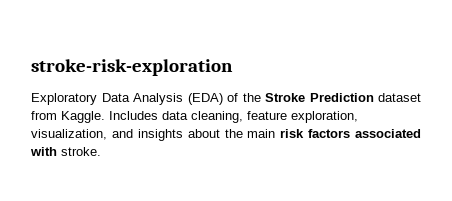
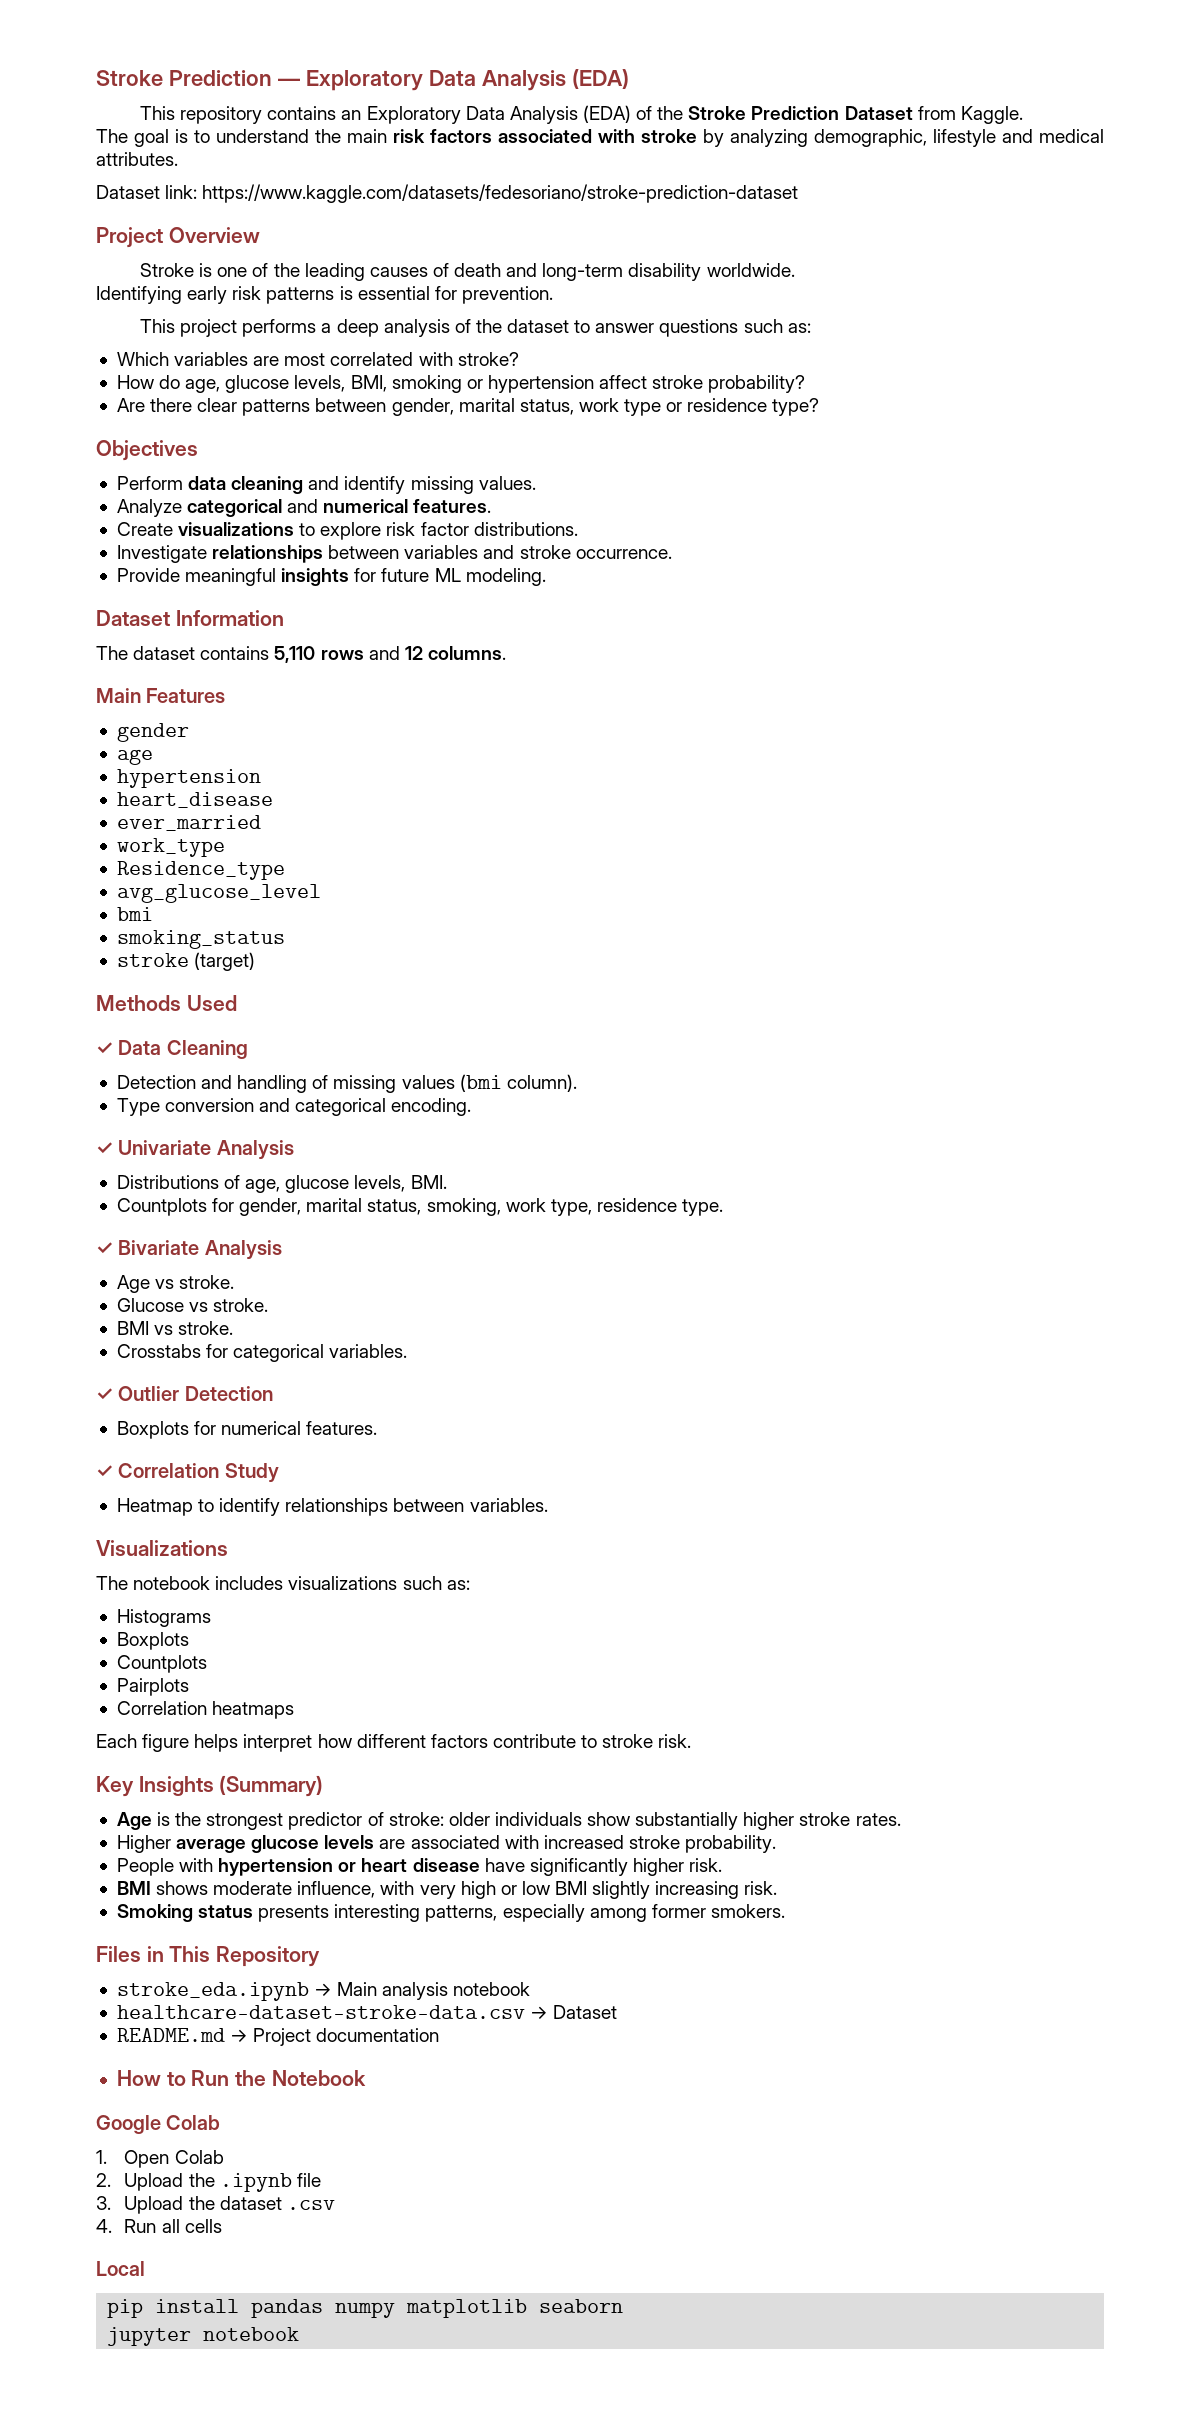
- stroke-risk-exploration
- Exploratory Data Analysis (EDA) of the Stroke Prediction dataset from Kaggle. Includes data cleaning, feature exploration, visualization, and insights about the main risk factors associated with stroke.
+ Stroke Prediction — Exploratory Data Analysis (EDA)
+ This repository contains an Exploratory Data Analysis (EDA) of the Stroke Prediction Dataset from Kaggle.
+ The goal is to understand the main risk factors associated with stroke by analyzing demographic, lifestyle and medical attributes.
+ Dataset link: https://www.kaggle.com/datasets/fedesoriano/stroke-prediction-dataset
+ Project Overview
+ Stroke is one of the leading causes of death and long-term disability worldwide.
+ Identifying early risk patterns is essential for prevention.
+ This project performs a deep analysis of the dataset to answer questions such as:
+ Which variables are most correlated with stroke?
+ How do age, glucose levels, BMI, smoking or hypertension affect stroke probability?
+ Are there clear patterns between gender, marital status, work type or residence type?
+ Objectives
+ Perform data cleaning and identify missing values.
+ Analyze categorical and numerical features.
+ Create visualizations to explore risk factor distributions.
+ Investigate relationships between variables and stroke occurrence.
+ Provide meaningful insights for future ML modeling.
+ Dataset Information
+ The dataset contains 5,110 rows and 12 columns.
+ Main Features
+ gender
+ age
+ hypertension
+ heart_disease
+ ever_married
+ work_type
+ Residence_type
+ avg_glucose_level
+ bmi
+ smoking_status
+ stroke (target)
+ Methods Used
+ ✓ Data Cleaning
+ Detection and handling of missing values (bmi column).
+ Type conversion and categorical encoding.
+ ✓ Univariate Analysis
+ Distributions of age, glucose levels, BMI.
+ Countplots for gender, marital status, smoking, work type, residence type.
+ ✓ Bivariate Analysis
+ Age vs stroke.
+ Glucose vs stroke.
+ BMI vs stroke.
+ Crosstabs for categorical variables.
+ ✓ Outlier Detection
+ Boxplots for numerical features.
+ ✓ Correlation Study
+ Heatmap to identify relationships between variables.
+ Visualizations
+ The notebook includes visualizations such as:
+ Histograms
+ Boxplots
+ Countplots
+ Pairplots
+ Correlation heatmaps
+ Each figure helps interpret how different factors contribute to stroke risk.
+ Key Insights (Summary)
+ Age is the strongest predictor of stroke: older individuals show substantially higher stroke rates.
+ Higher average glucose levels are associated with increased stroke probability.
+ People with hypertension or heart disease have significantly higher risk.
+ BMI shows moderate influence, with very high or low BMI slightly increasing risk.
+ Smoking status presents interesting patterns, especially among former smokers.
+ Files in This Repository
+ stroke_eda.ipynb → Main analysis notebook
+ healthcare-dataset-stroke-data.csv → Dataset
+ README.md → Project documentation
+ How to Run the Notebook
+ Google Colab
+ 1. Open Colab
+ 2. Upload the .ipynb file
+ 3. Upload the dataset .csv
+ 4. Run all cells
+ Local
+ pip install pandas numpy matplotlib seaborn
+ jupyter notebook

